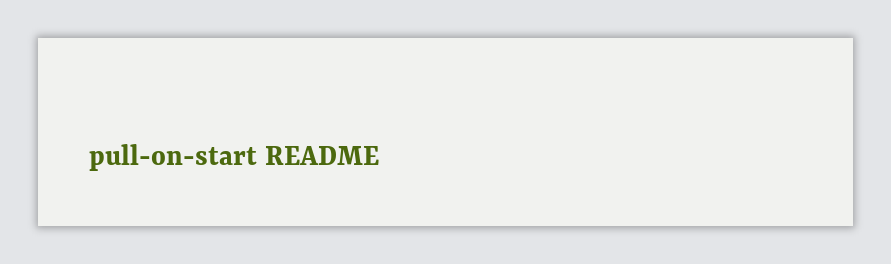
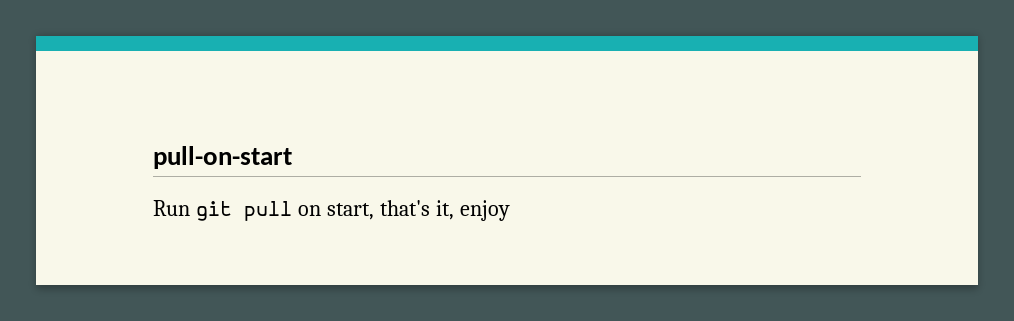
- pull-on-start README
+ pull-on-start
+ Run git pull on start, that's it, enjoy

